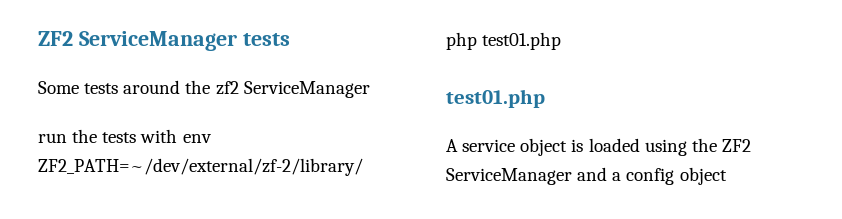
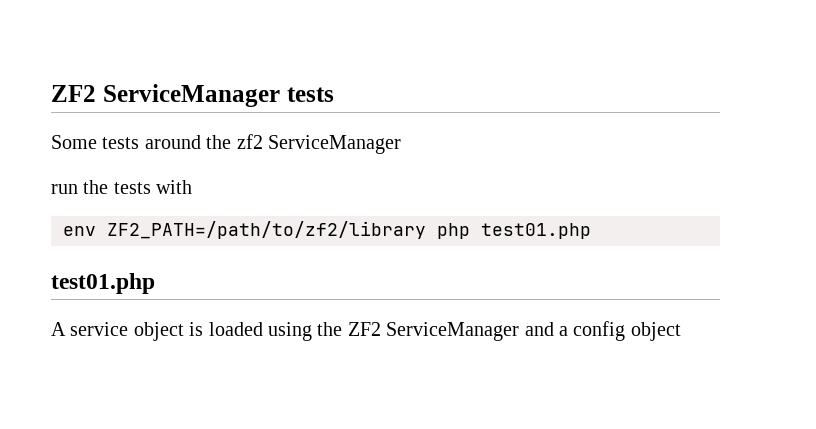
- run the tests with env ZF2_PATH=~/dev/external/zf-2/library/ php test01.php
+ run the tests with
+ env ZF2_PATH=/path/to/zf2/library php test01.php

